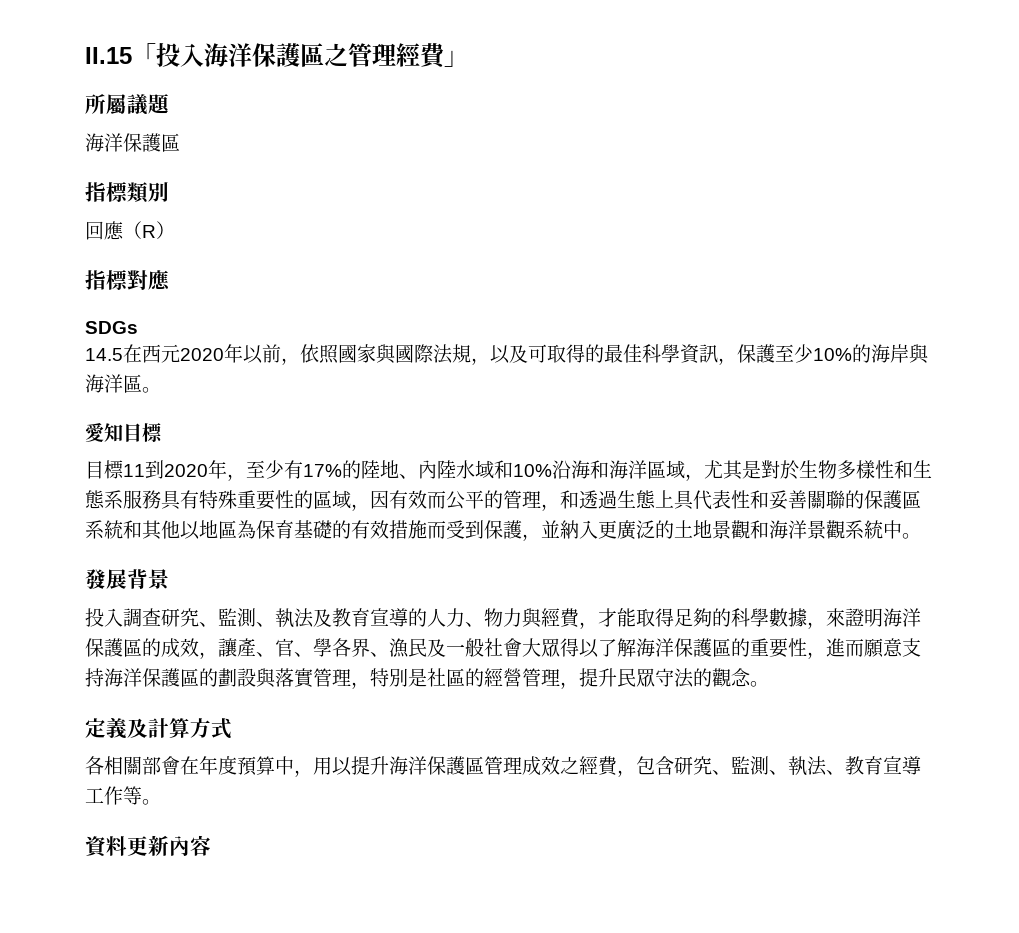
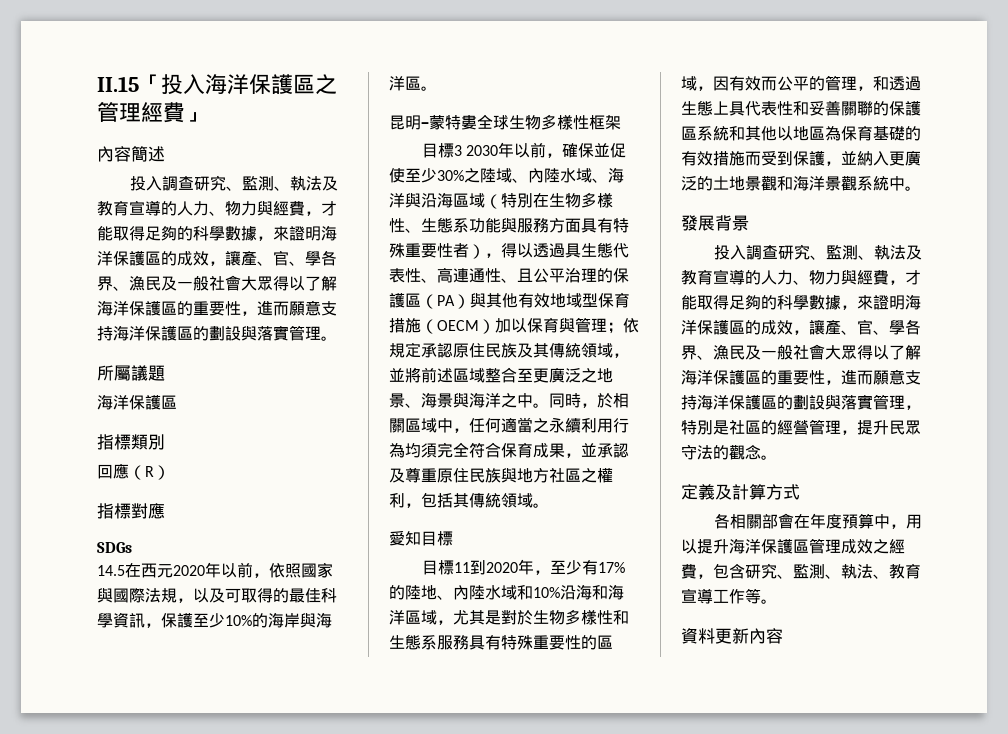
+ 內容簡述
+ 投入調查研究、監測、執法及教育宣導的人力、物力與經費，才能取得足夠的科學數據，來證明海洋保護區的成效，讓產、官、學各界、漁民及一般社會大眾得以了解海洋保護區的重要性，進而願意支持海洋保護區的劃設與落實管理。
+ 昆明–蒙特婁全球生物多樣性框架
+ 目標3 2030年以前，確保並促使至少30%之陸域、內陸水域、海洋與沿海區域（特別在生物多樣性、生態系功能與服務方面具有特殊重要性者），得以透過具生態代表性、高連通性、且公平治理的保護區（PA）與其他有效地域型保育措施（OECM）加以保育與管理；依規定承認原住民族及其傳統領域，並將前述區域整合至更廣泛之地景、海景與海洋之中。同時，於相關區域中，任何適當之永續利用行為均須完全符合保育成果，並承認及尊重原住民族與地方社區之權利，包括其傳統領域。

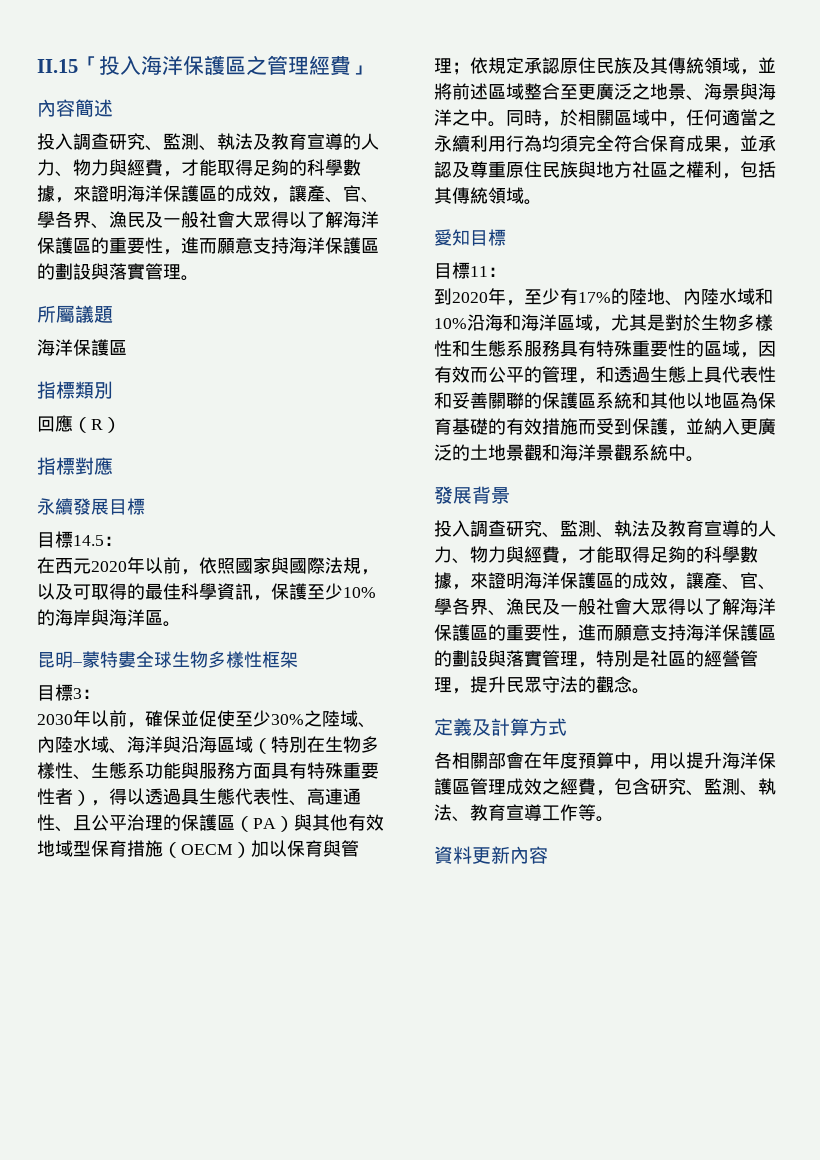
- SDGs
- 14.5在西元2020年以前，依照國家與國際法規，以及可取得的最佳科學資訊，保護至少10%的海岸與海洋區。
+ 永續發展目標
+ 目標14.5：
+ 在西元2020年以前，依照國家與國際法規，以及可取得的最佳科學資訊，保護至少10%的海岸與海洋區。
- 目標3 2030年以前，確保並促使至少30%之陸域、內陸水域、海洋與沿海區域（特別在生物多樣性、生態系功能與服務方面具有特殊重要性者），得以透過具生態代表性、高連通性、且公平治理的保護區（PA）與其他有效地域型保育措施（OECM）加以保育與管理；
+ 目標3：
+ 2030年以前，確保並促使至少30%之陸域、內陸水域、海洋與沿海區域（特別在生物多樣性、生態系功能與服務方面具有特殊重要性者），得以透過具生態代表性、高連通性、且公平治理的保護區（PA）與其他有效地域型保育措施（OECM）加以保育與管理；
- 目標11到2020年，至少有17%的陸地、內陸水域和10%沿海和海洋區域，尤其是對於生物多樣性和生態系服務具有特殊重要性的區域，因有效而公平的管理，和透過生態上具代表性和妥善關聯的保護區系統和其他以地區為保育基礎的有效措施而受到保護，並納入更廣泛的土地景觀和海洋景觀系統中。
+ 目標11：
+ 到2020年，至少有17%的陸地、內陸水域和10%沿海和海洋區域，尤其是對於生物多樣性和生態系服務具有特殊重要性的區域，因有效而公平的管理，和透過生態上具代表性和妥善關聯的保護區系統和其他以地區為保育基礎的有效措施而受到保護，並納入更廣泛的土地景觀和海洋景觀系統中。

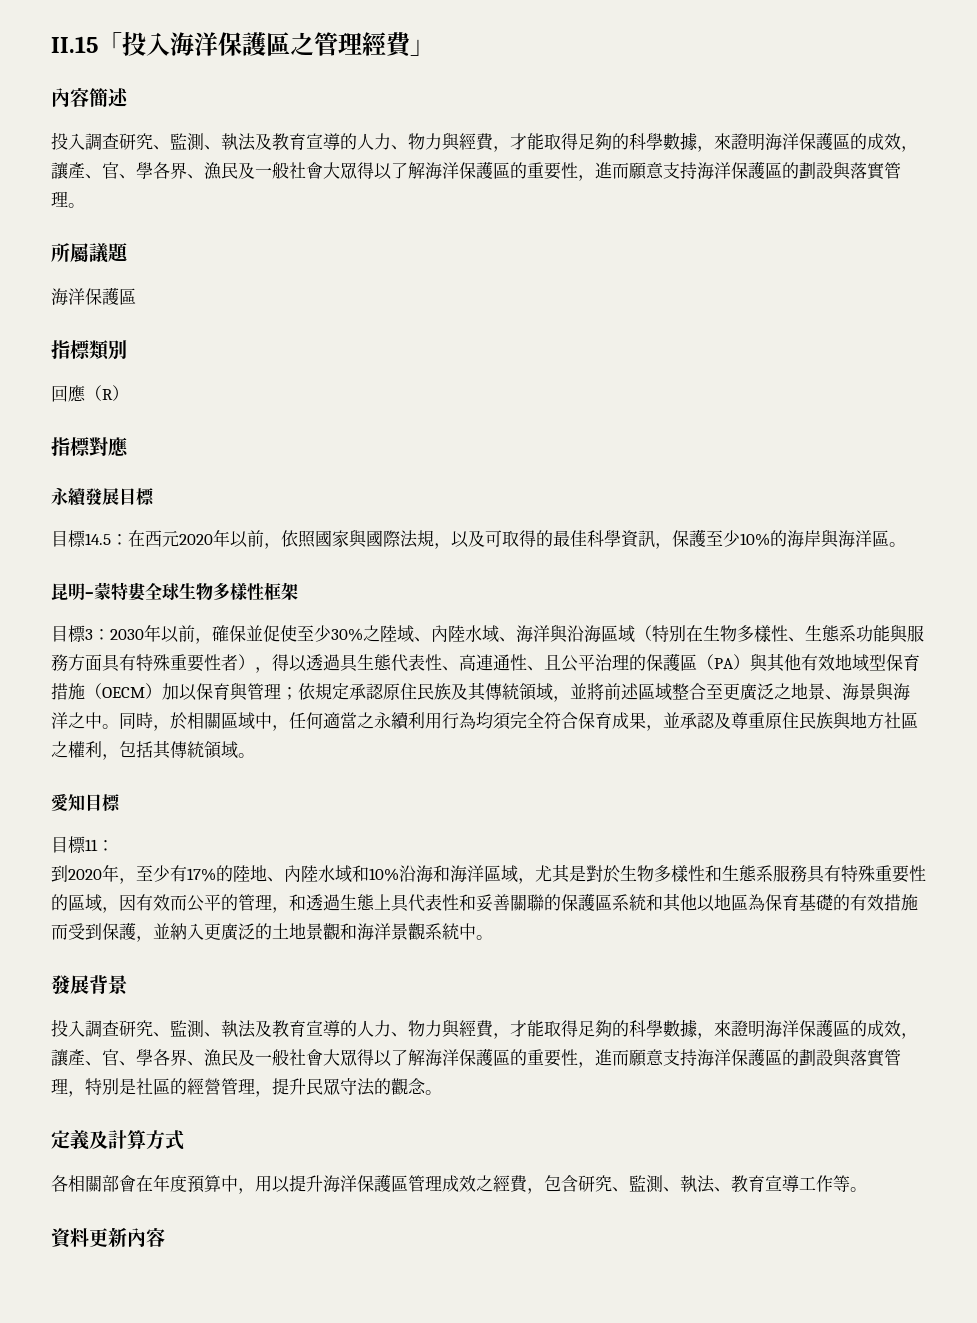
- 目標14.5：
- 在西元2020年以前，依照國家與國際法規，以及可取得的最佳科學資訊，保護至少10%的海岸與海洋區。
+ 目標14.5：在西元2020年以前，依照國家與國際法規，以及可取得的最佳科學資訊，保護至少10%的海岸與海洋區。
- 目標3：
- 2030年以前，確保並促使至少30%之陸域、內陸水域、海洋與沿海區域（特別在生物多樣性、生態系功能與服務方面具有特殊重要性者），得以透過具生態代表性、高連通性、且公平治理的保護區（PA）與其他有效地域型保育措施（OECM）加以保育與管理；
+ 目標3：2030年以前，確保並促使至少30%之陸域、內陸水域、海洋與沿海區域（特別在生物多樣性、生態系功能與服務方面具有特殊重要性者），得以透過具生態代表性、高連通性、且公平治理的保護區（PA）與其他有效地域型保育措施（OECM）加以保育與管理；

